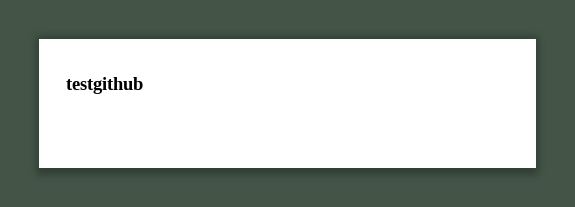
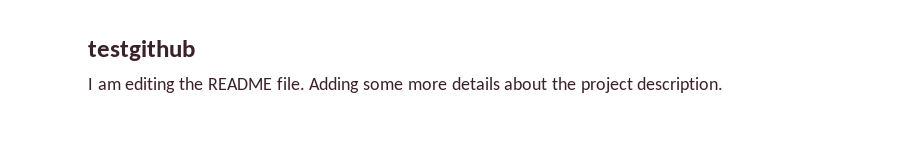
+ I am editing the README file. Adding some more details about the project description.

